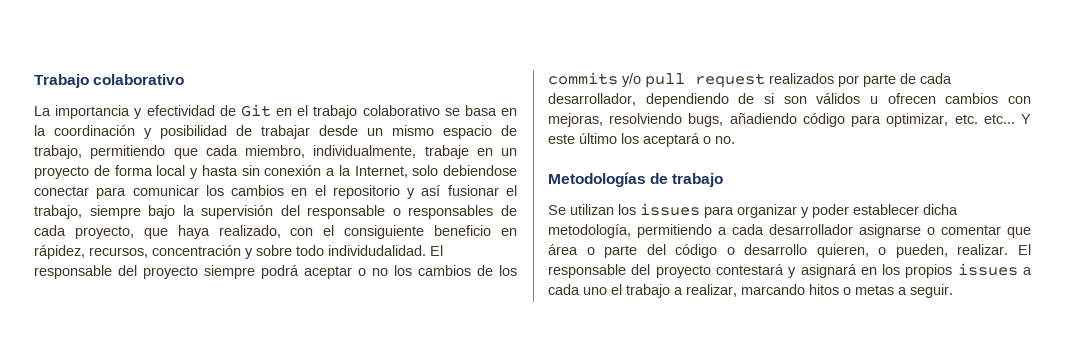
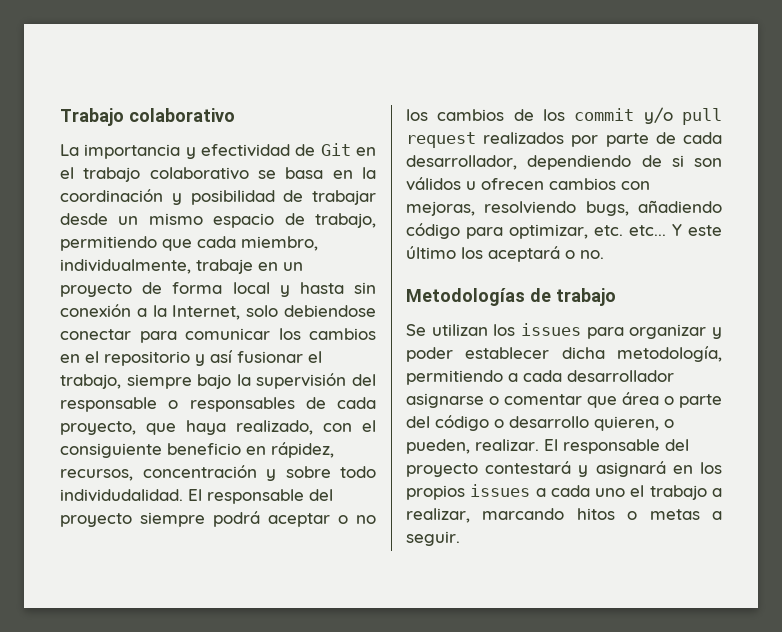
- El responsable del proyecto siempre podrá aceptar o no los cambios de los commits y/o pull request realizados por parte de cada desarrollador, dependiendo de si son válidos u ofrecen cambios con mejoras, resolviendo bugs, añadiendo código para optimizar, etc. etc...
+ El responsable del proyecto siempre podrá aceptar o no los cambios de los commit y/o pull request realizados por parte de cada desarrollador, dependiendo de si son válidos u ofrecen cambios con mejoras, resolviendo bugs, añadiendo código para optimizar, etc. etc...

